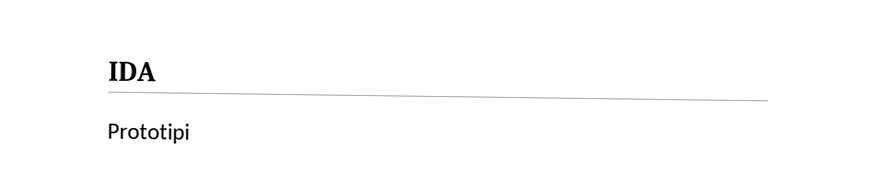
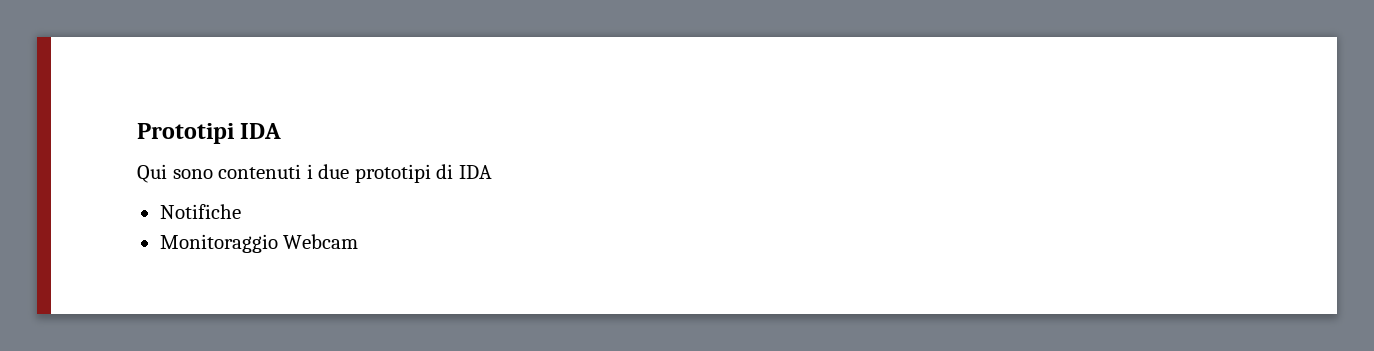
- IDA
- Prototipi
+ Prototipi IDA
+ Qui sono contenuti i due prototipi di IDA
+ Notifiche
+ Monitoraggio Webcam

